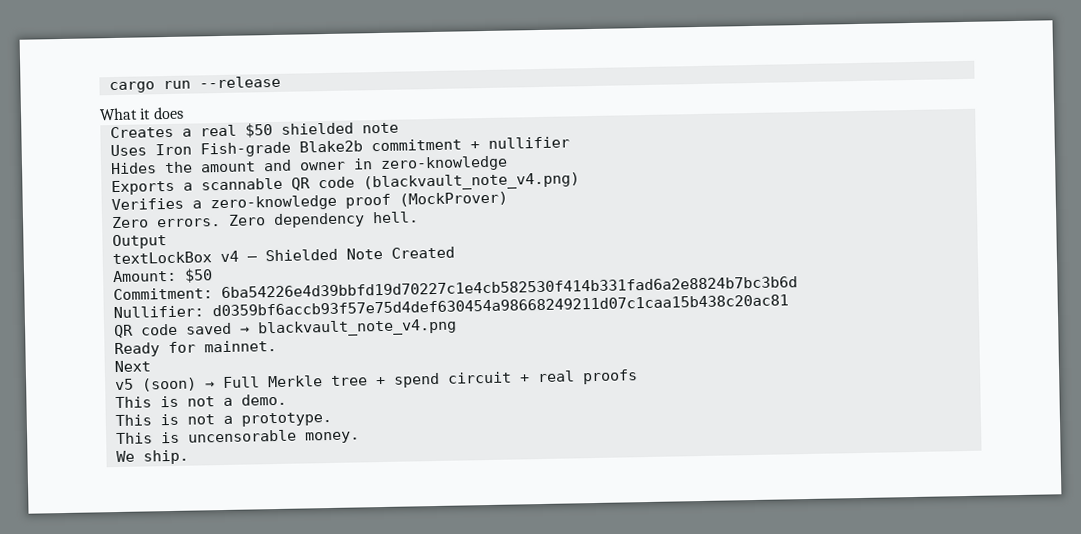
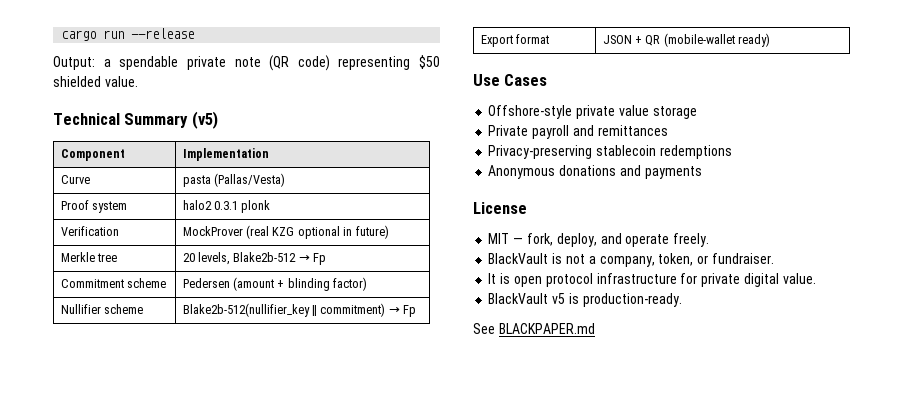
- What it does
- Creates a real $50 shielded note
- Uses Iron Fish-grade Blake2b commitment + nullifier
- Hides the amount and owner in zero-knowledge
- Exports a scannable QR code (blackvault_note_v4.png)
- Verifies a zero-knowledge proof (MockProver)
- Zero errors. Zero dependency hell.
- Output
- textLockBox v4 — Shielded Note Created
- Amount: $50
- Commitment: 6ba54226e4d39bbfd19d70227c1e4cb582530f414b331fad6a2e8824b7bc3b6d
- Nullifier: d0359bf6accb93f57e75d4def630454a98668249211d07c1caa15b438c20ac81
- QR code saved → blackvault_note_v4.png
- Ready for mainnet.
- Next
- v5 (soon) → Full Merkle tree + spend circuit + real proofs
- This is not a demo.
- This is not a prototype.
- This is uncensorable money.
- We ship.
+ Output: a spendable private note (QR code) representing $50 shielded value.
+ Technical Summary (v5)
+ Component | Implementation
+ Curve | pasta (Pallas/Vesta)
+ Proof system | halo2 0.3.1 plonk
+ Verification | MockProver (real KZG optional in future)
+ Merkle tree | 20 levels, Blake2b-512 → Fp
+ Commitment scheme | Pedersen (amount + blinding factor)
+ Nullifier scheme | Blake2b-512(nullifier_key ‖ commitment) → Fp
+ Export format | JSON + QR (mobile-wallet ready)
+ Use Cases
+ Offshore-style private value storage
+ Private payroll and remittances
+ Privacy-preserving stablecoin redemptions
+ Anonymous donations and payments
+ License
+ MIT — fork, deploy, and operate freely.
+ BlackVault is not a company, token, or fundraiser.
+ It is open protocol infrastructure for private digital value.
+ BlackVault v5 is production-ready.
+ See BLACKPAPER.md

